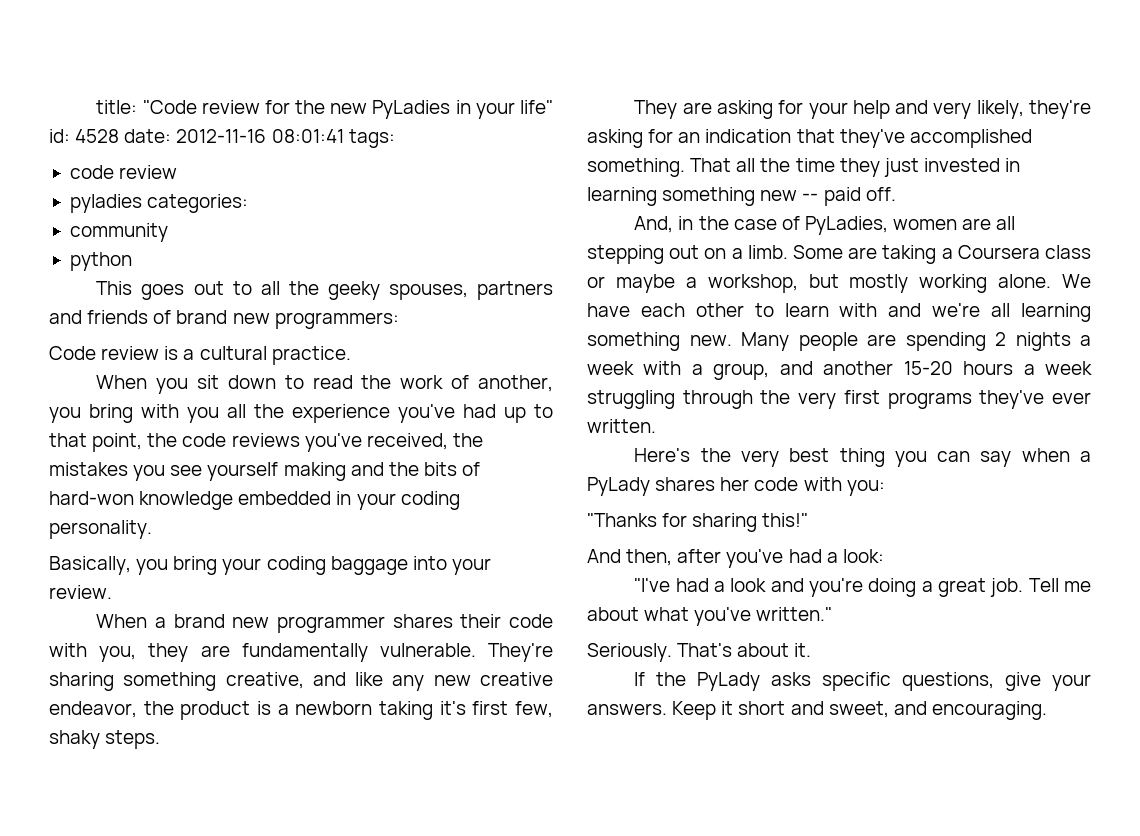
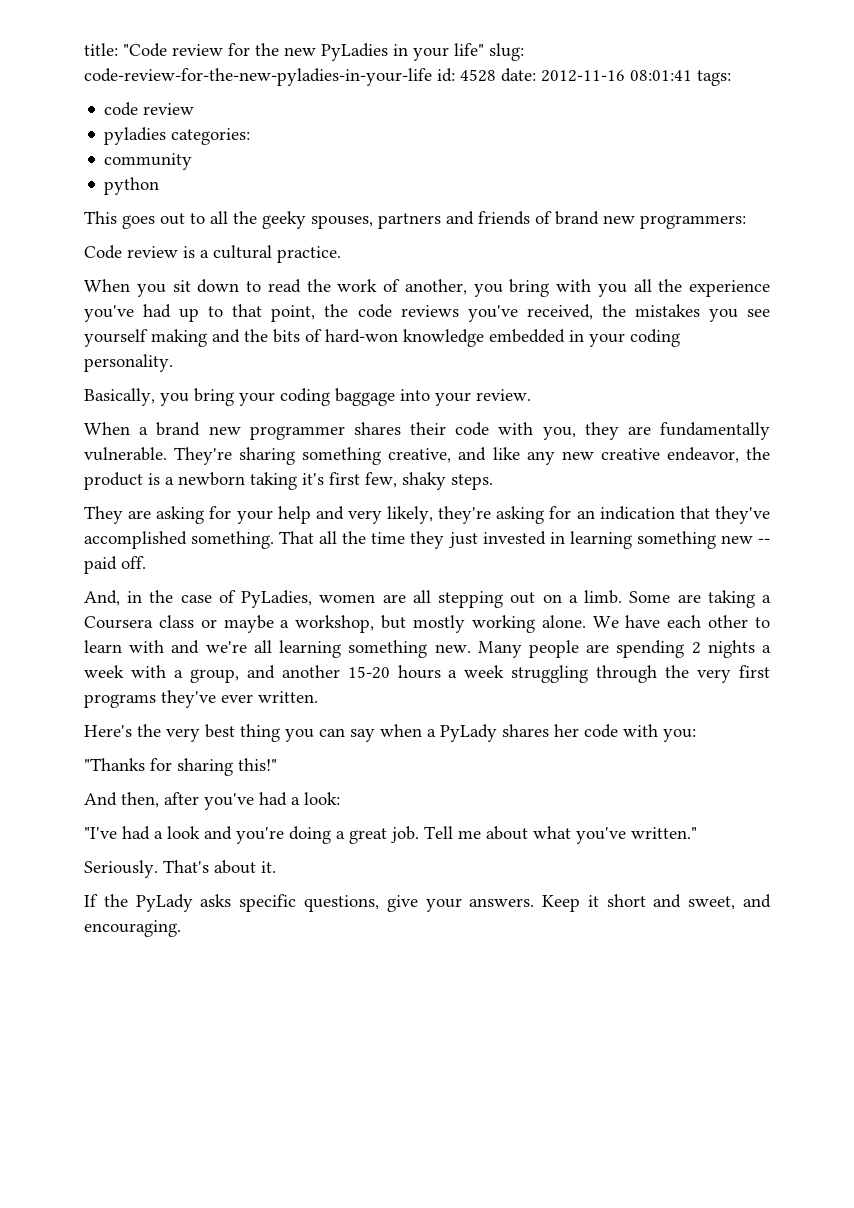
- title: "Code review for the new PyLadies in your life" id: 4528 date: 2012-11-16 08:01:41 tags:
+ title: "Code review for the new PyLadies in your life" slug: code-review-for-the-new-pyladies-in-your-life id: 4528 date: 2012-11-16 08:01:41 tags:

